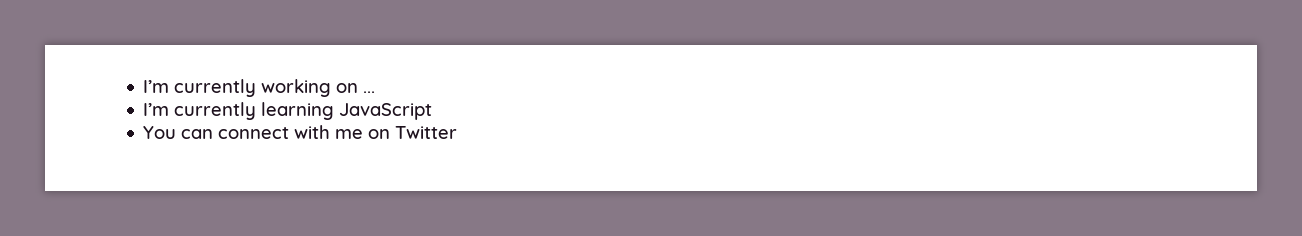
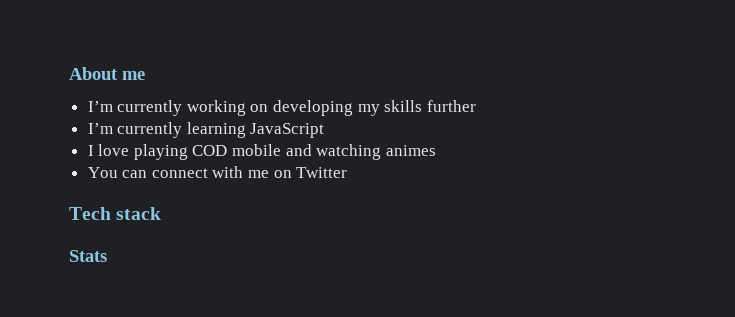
+ About me
- I’m currently working on ...
+ I’m currently working on developing my skills further
+ I love playing COD mobile and watching animes
+ Tech stack
+ Stats

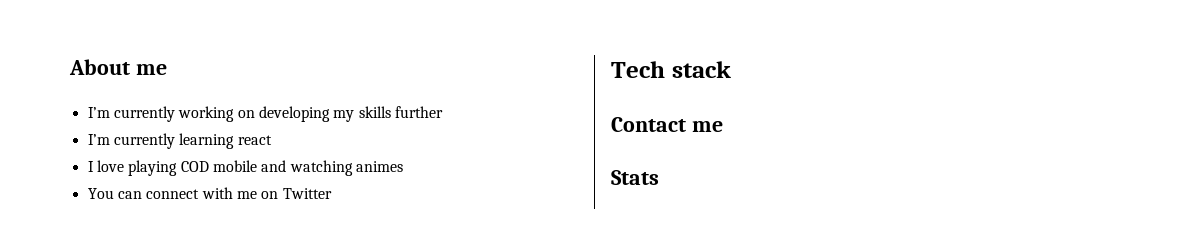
- I’m currently learning JavaScript
+ I’m currently learning react
+ Contact me

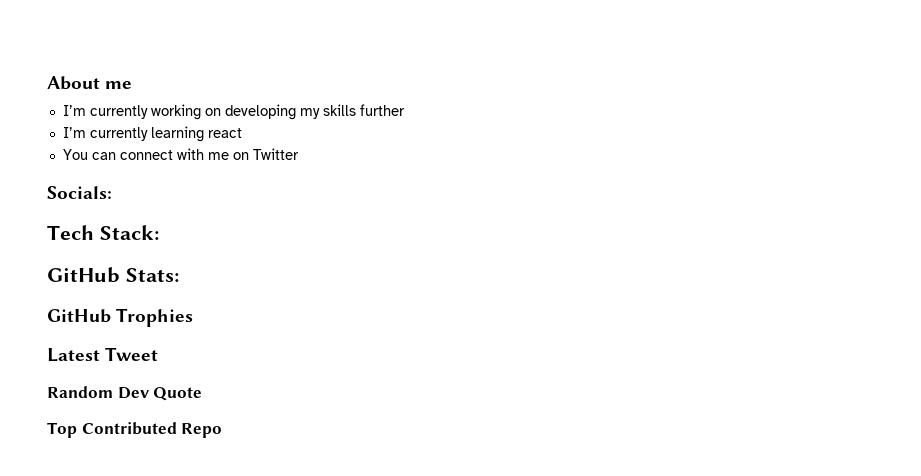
- I love playing COD mobile and watching animes
+ Socials:
- Tech stack
- Contact me
- Stats
+ Tech Stack:
+ GitHub Stats:
+ GitHub Trophies
+ Latest Tweet
+ Random Dev Quote
+ Top Contributed Repo

